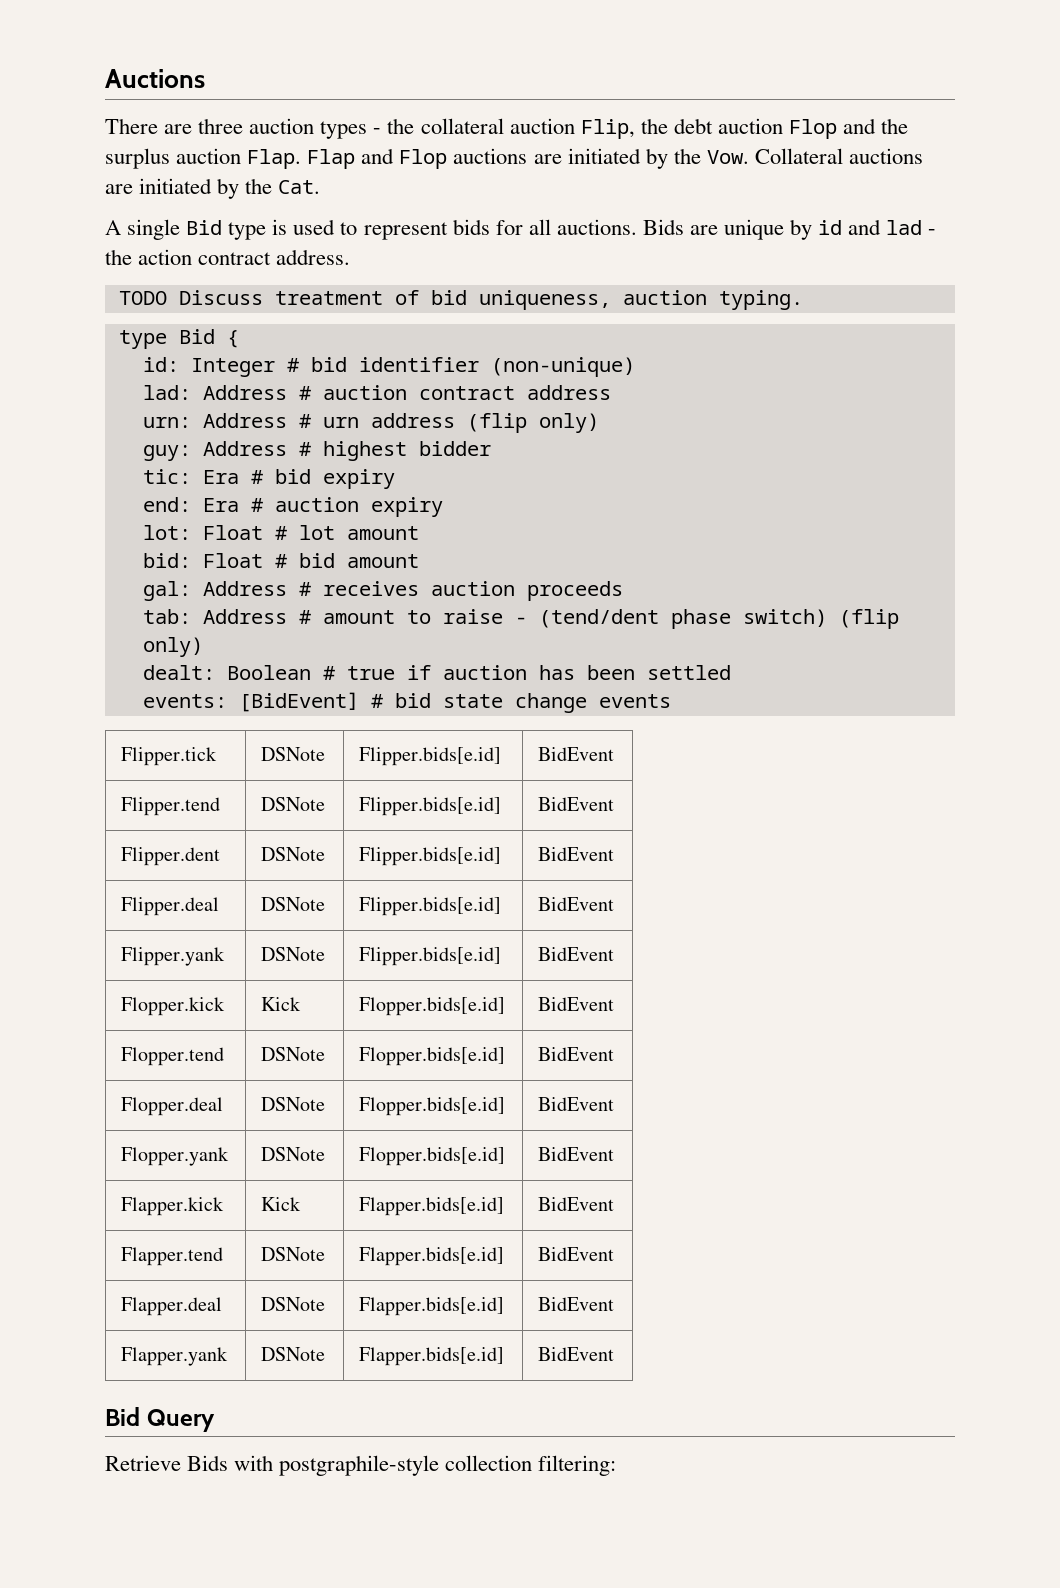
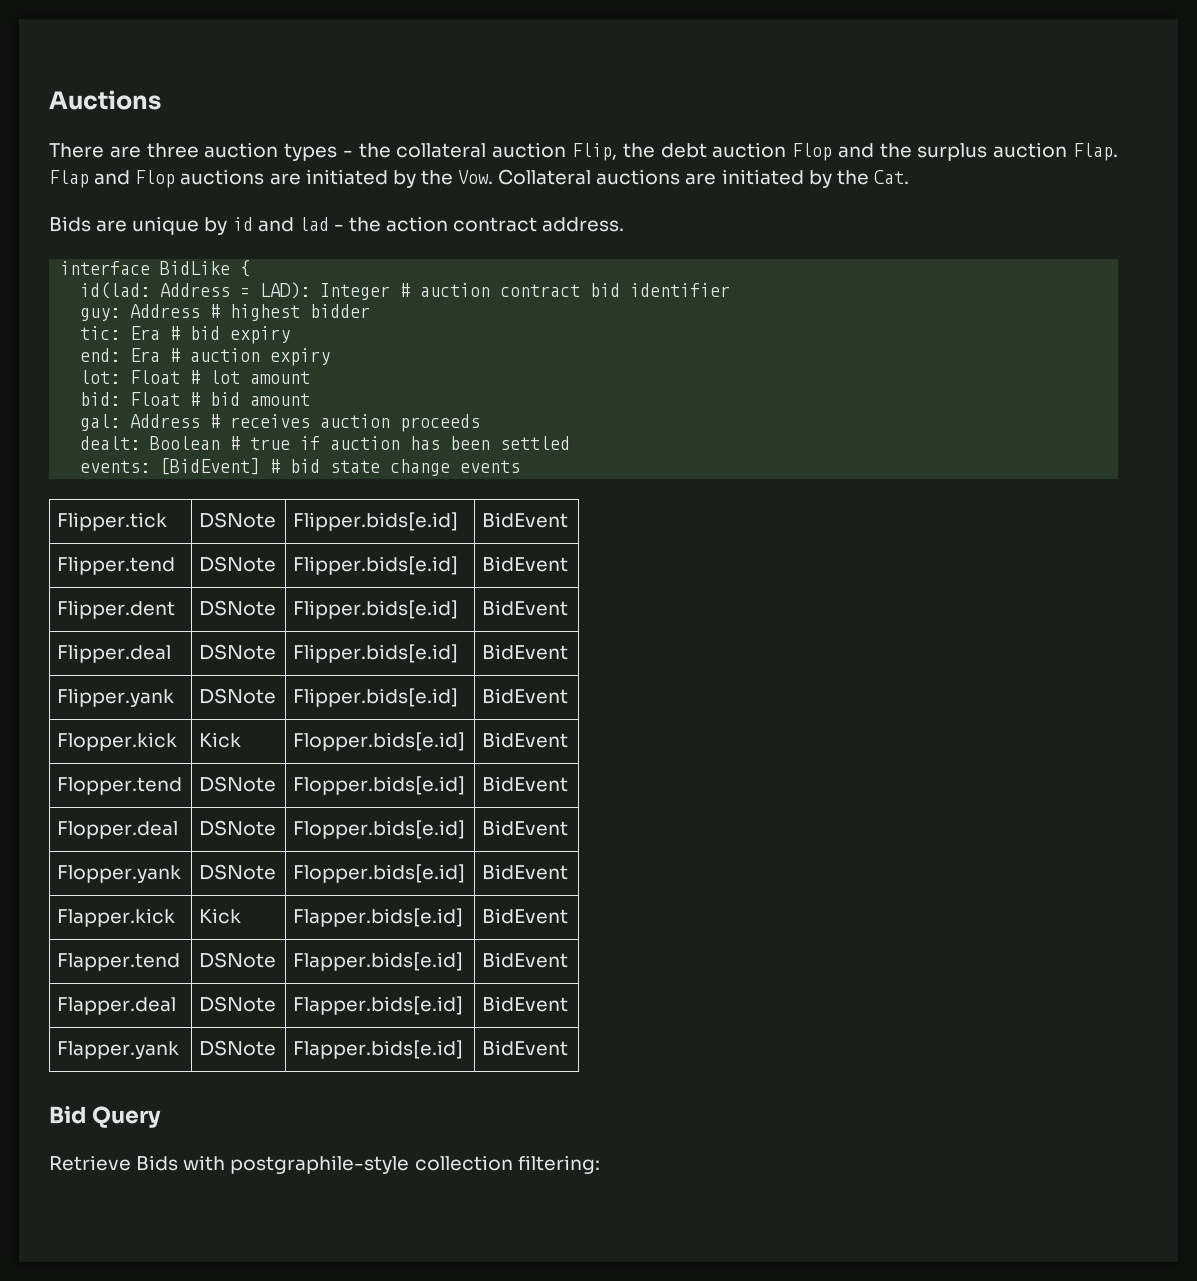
- A single Bid type is used to represent bids for all auctions.
- TODO Discuss treatment of bid uniqueness, auction typing.
- type Bid {
- id: Integer # bid identifier (non-unique)
- lad: Address # auction contract address
- urn: Address # urn address (flip only)
+ interface BidLike {
+ id(lad: Address = LAD): Integer # auction contract bid identifier
- tab: Address # amount to raise - (tend/dent phase switch) (flip only)

